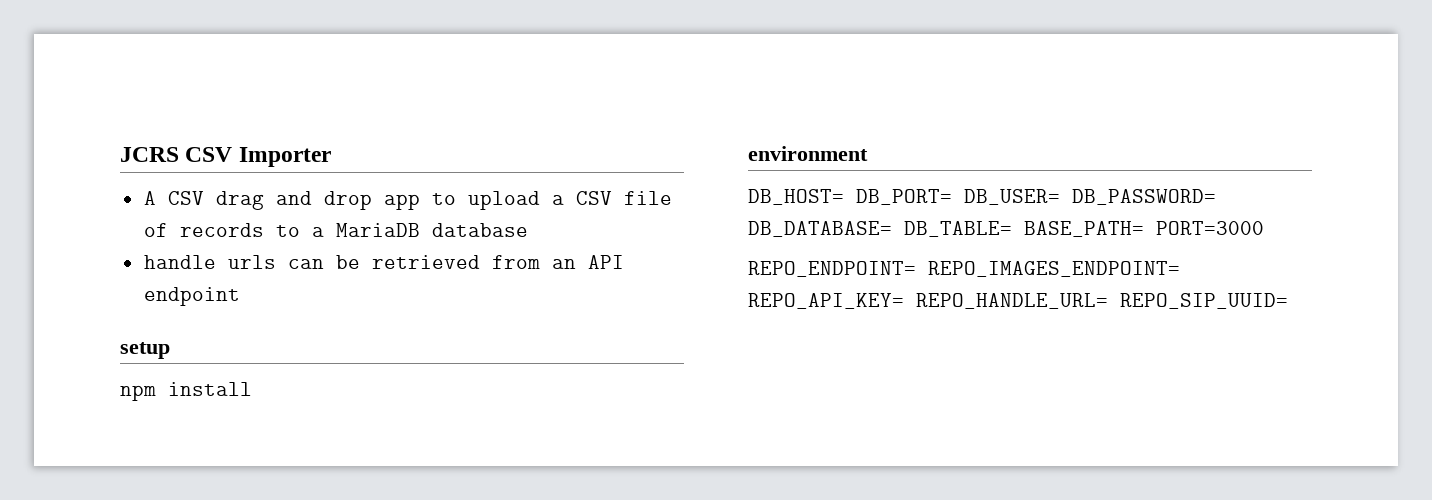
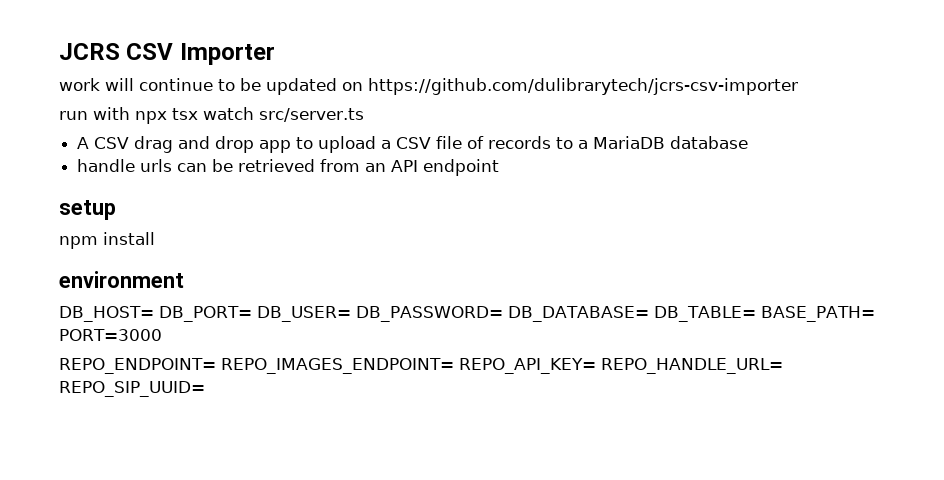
+ work will continue to be updated on https://github.com/dulibrarytech/jcrs-csv-importer
+ run with npx tsx watch src/server.ts

